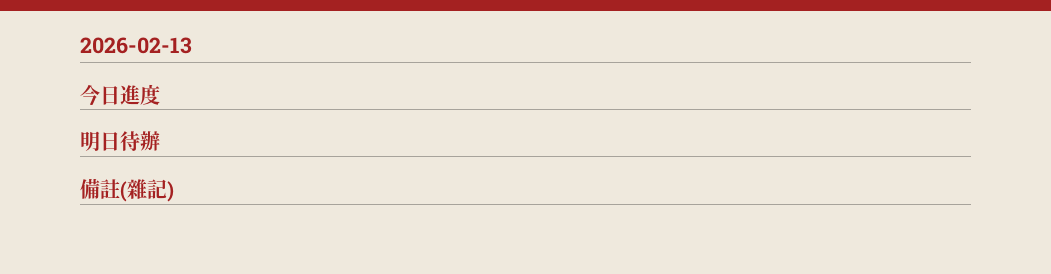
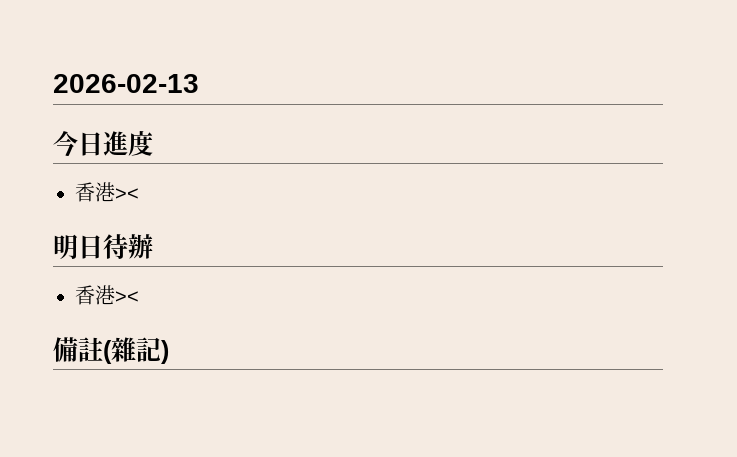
  今日進度
+ 香港><
  明日待辦
+ 香港><

